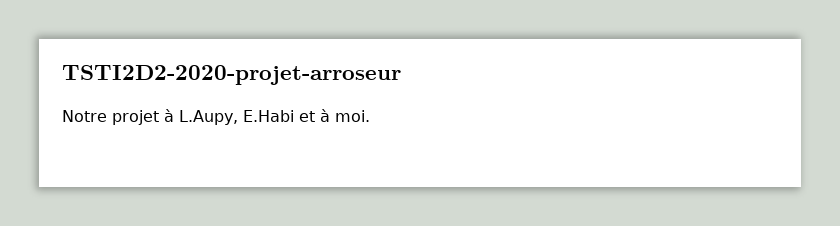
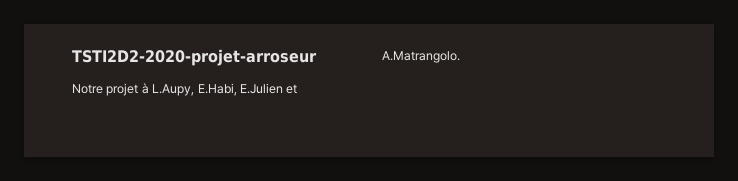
- Notre projet à L.Aupy, E.Habi et à moi.
+ Notre projet à L.Aupy, E.Habi, E.Julien et A.Matrangolo.

